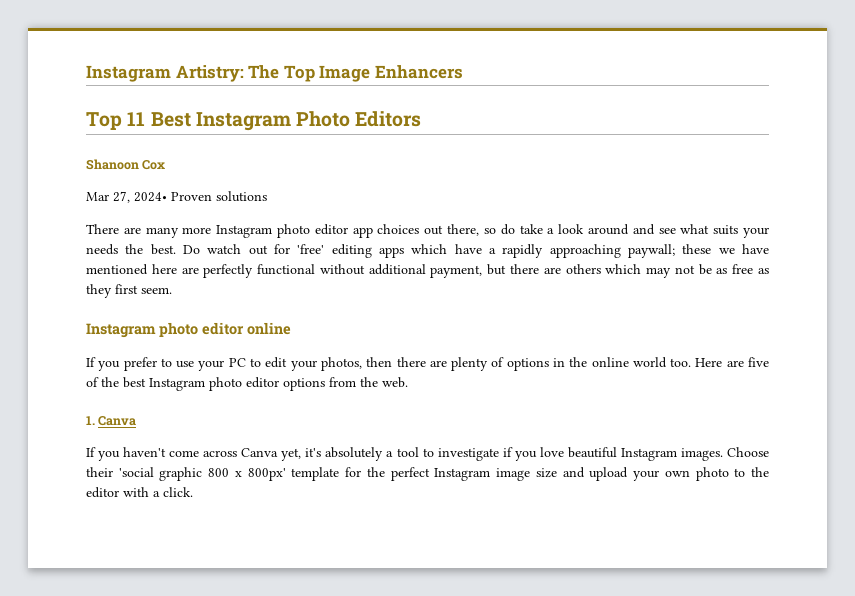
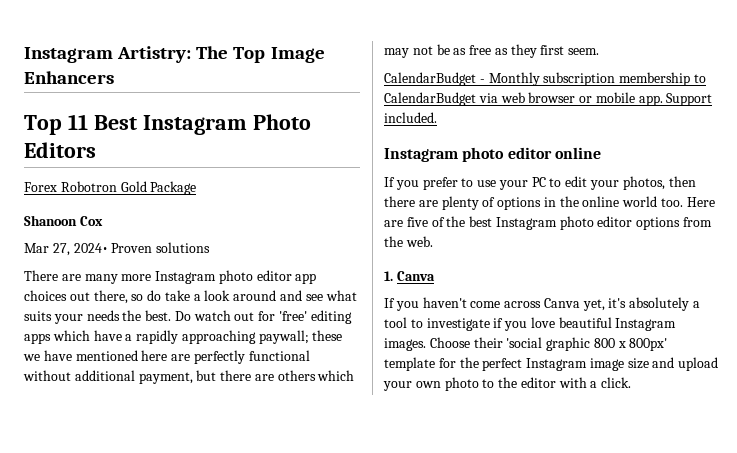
+ Forex Robotron Gold Package
+ CalendarBudget - Monthly subscription membership to CalendarBudget via web browser or mobile app. Support included.

